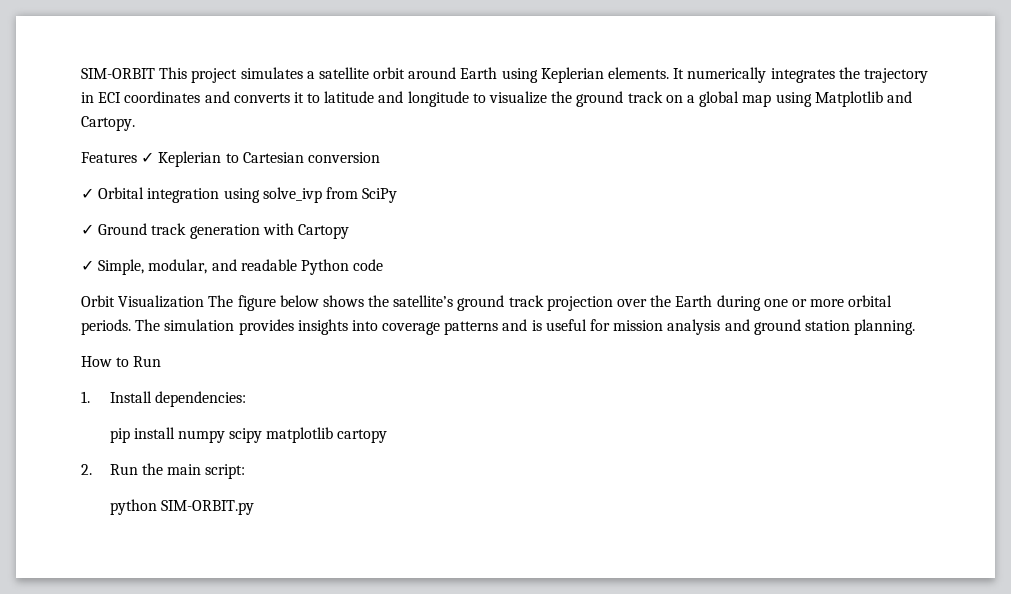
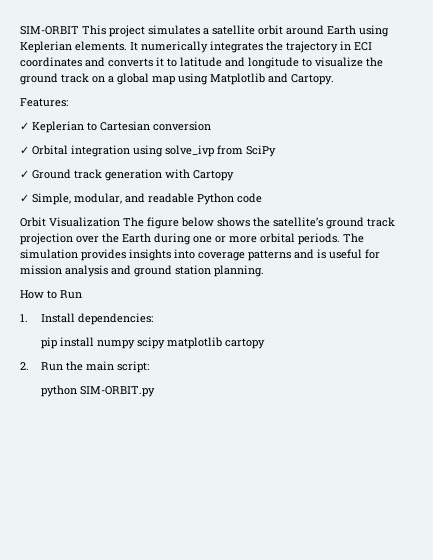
- Features ✓ Keplerian to Cartesian conversion
+ Features:
+ ✓ Keplerian to Cartesian conversion

